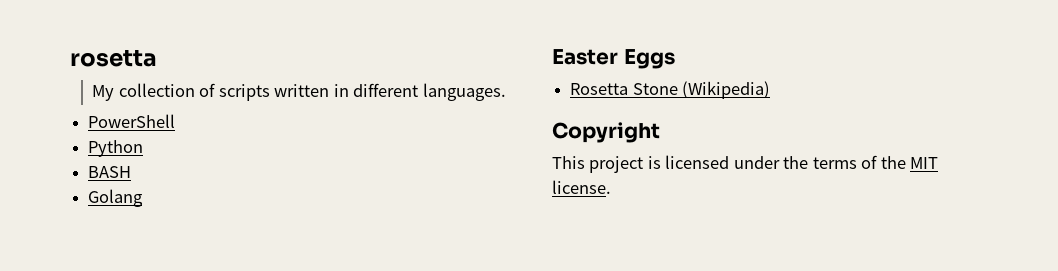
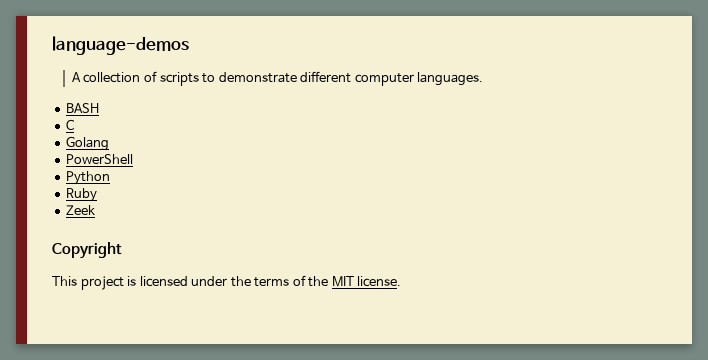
- rosetta
- My collection of scripts written in different languages.
+ language-demos
+ A collection of scripts to demonstrate different computer languages.
+ BASH
+ C
+ Golang
  PowerShell
  Python
- BASH
- Golang
- Easter Eggs
- Rosetta Stone (Wikipedia)
+ Ruby
+ Zeek

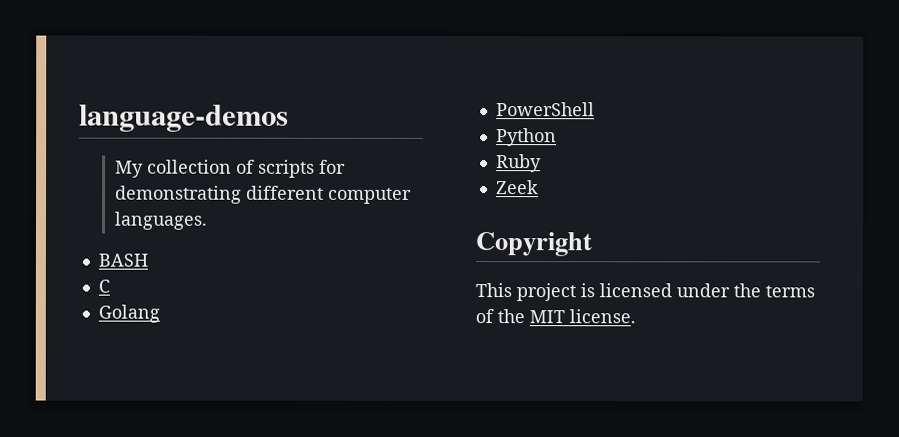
- A collection of scripts to demonstrate different computer languages.
+ My collection of scripts for demonstrating different computer languages.

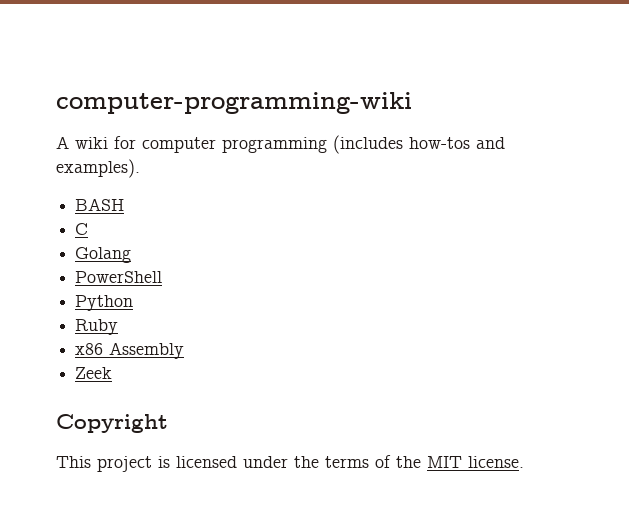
- language-demos
- My collection of scripts for demonstrating different computer languages.
+ computer-programming-wiki
+ A wiki for computer programming (includes how-tos and examples).
+ x86 Assembly

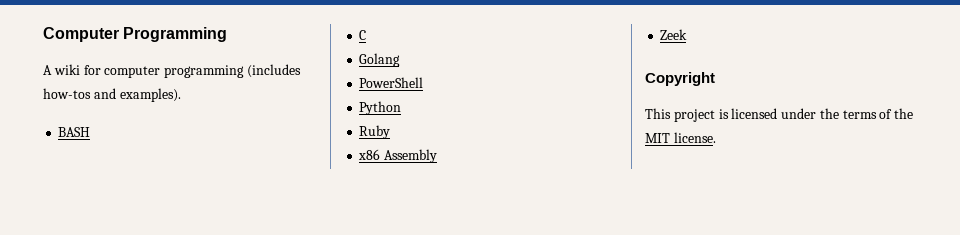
- computer-programming-wiki
+ Computer Programming

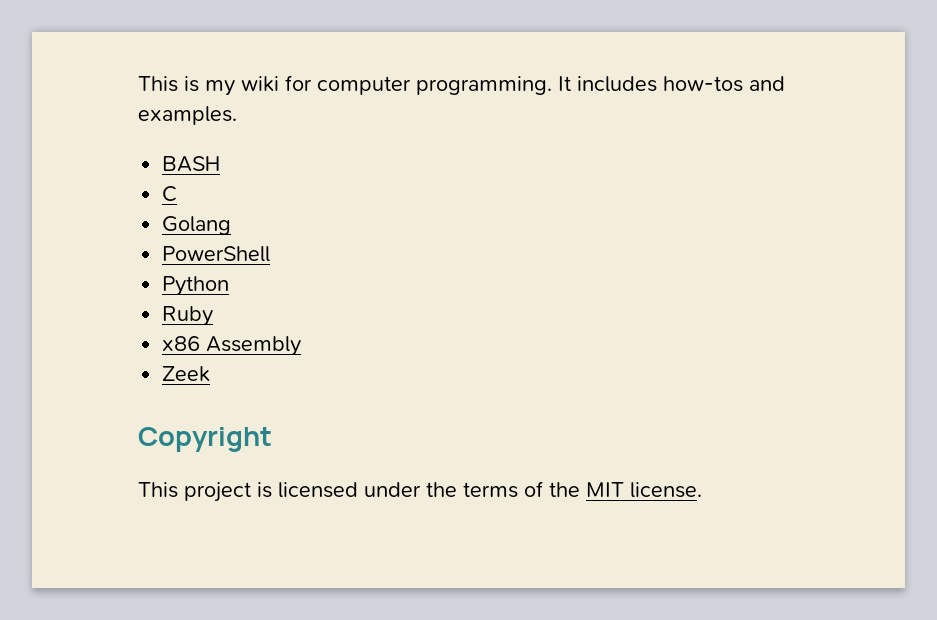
- Computer Programming
- A wiki for computer programming (includes how-tos and examples).
+ This is my wiki for computer programming. It includes how-tos and examples.

